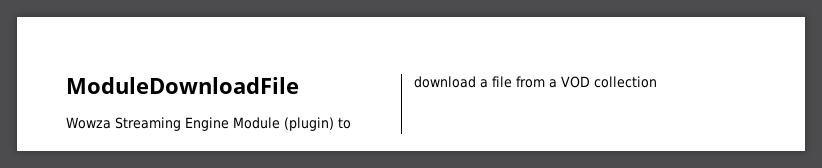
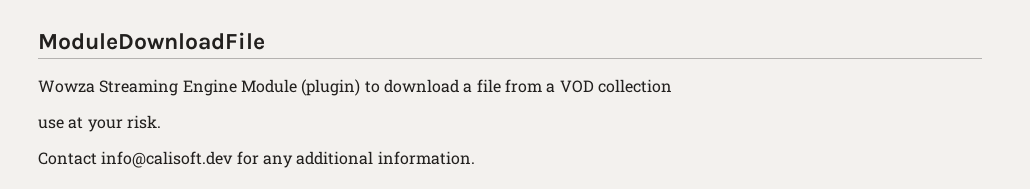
+ use at your risk.
+ Contact info@calisoft.dev for any additional information.

